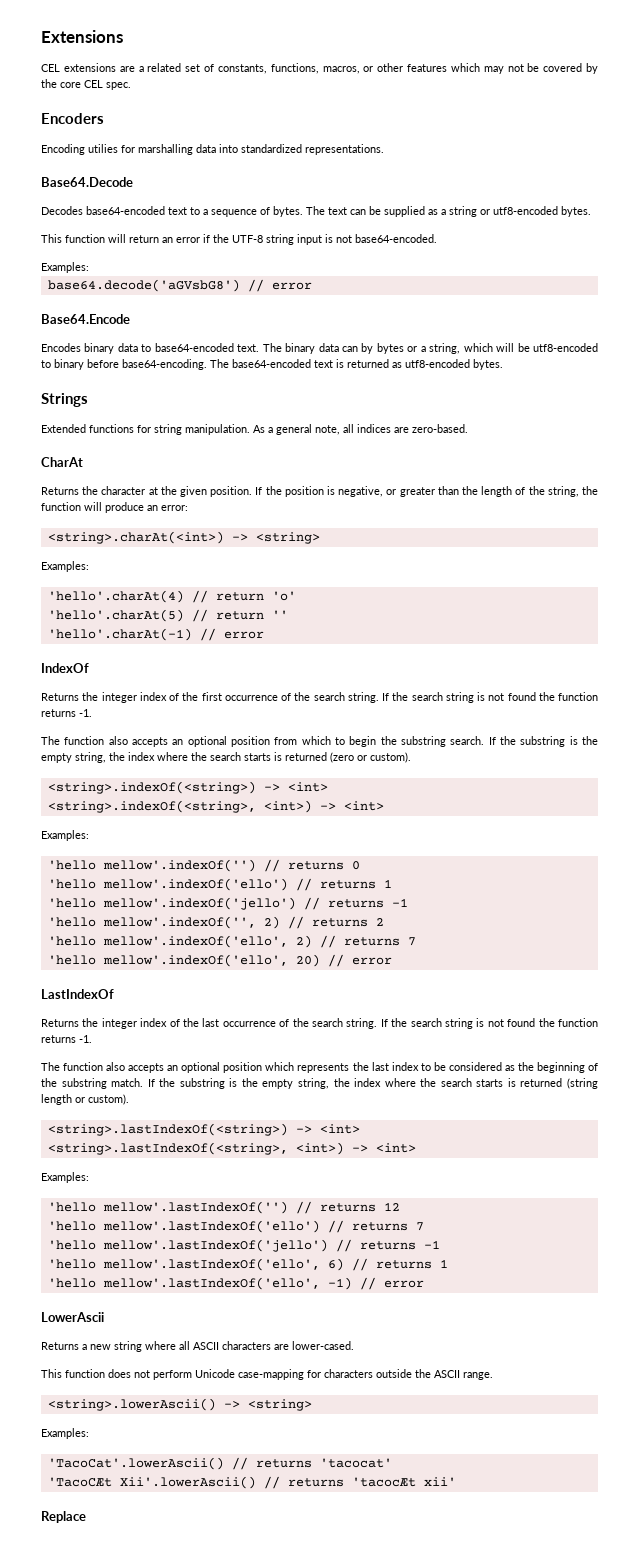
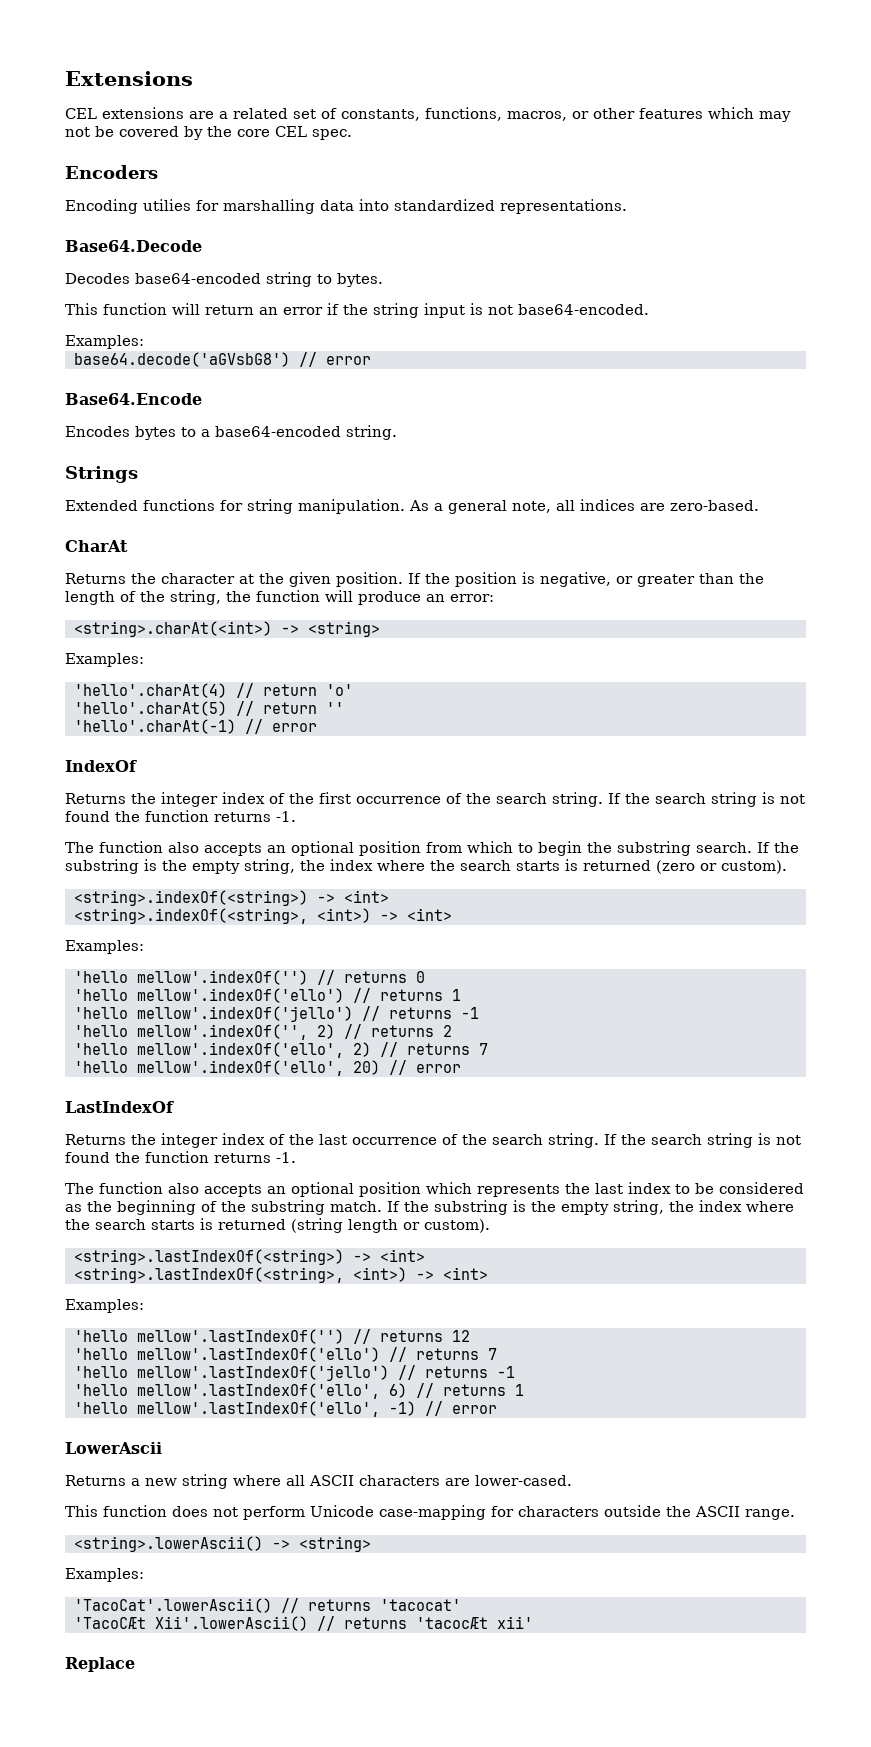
- Decodes base64-encoded text to a sequence of bytes. The text can be supplied as a string or utf8-encoded bytes.
+ Decodes base64-encoded string to bytes.
- This function will return an error if the UTF-8 string input is not base64-encoded.
+ This function will return an error if the string input is not base64-encoded.
- Encodes binary data to base64-encoded text. The binary data can by bytes or a string, which will be utf8-encoded to binary before base64-encoding. The base64-encoded text is returned as utf8-encoded bytes.
+ Encodes bytes to a base64-encoded string.

